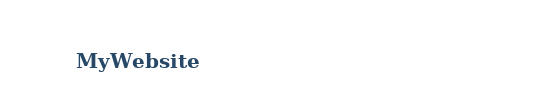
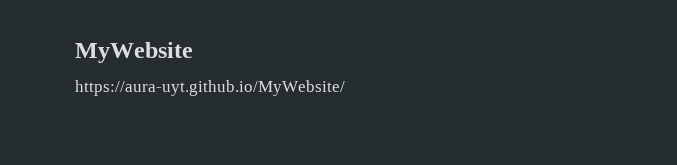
+ https://aura-uyt.github.io/MyWebsite/

